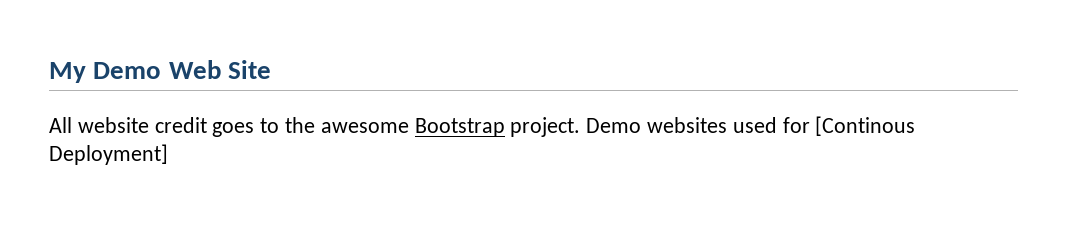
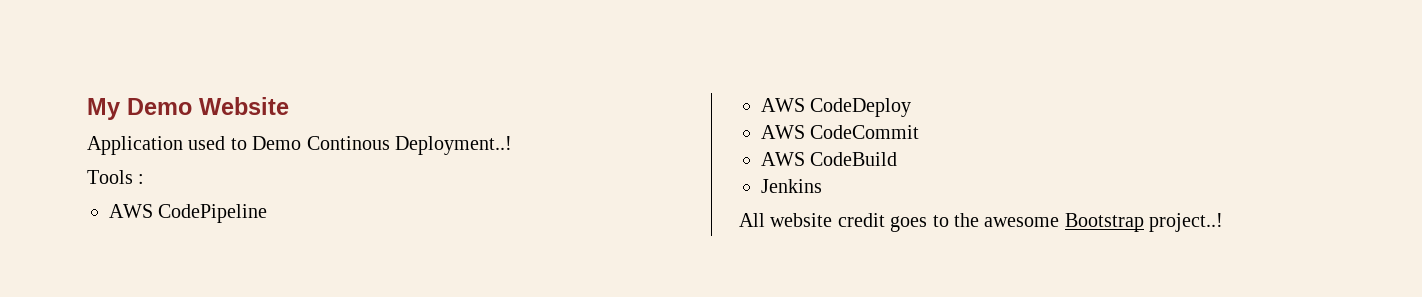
- My Demo Web Site
+ My Demo Website
+ Application used to Demo Continous Deployment..!
+ Tools :
+ AWS CodePipeline
+ AWS CodeDeploy
+ AWS CodeCommit
+ AWS CodeBuild
+ Jenkins
- All website credit goes to the awesome Bootstrap project. Demo websites used for [Continous Deployment]
+ All website credit goes to the awesome Bootstrap project..!

